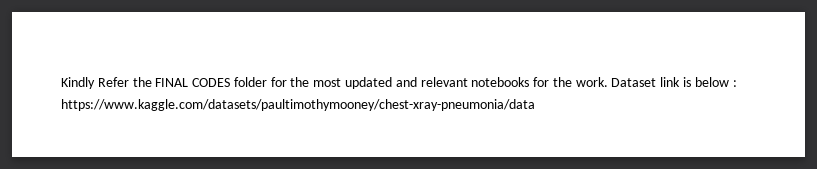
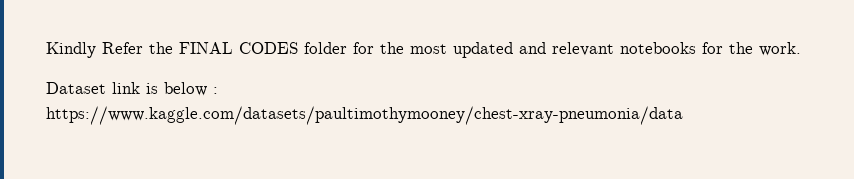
- Kindly Refer the FINAL CODES folder for the most updated and relevant notebooks for the work. Dataset link is below : https://www.kaggle.com/datasets/paultimothymooney/chest-xray-pneumonia/data
+ Kindly Refer the FINAL CODES folder for the most updated and relevant notebooks for the work.
+ Dataset link is below : https://www.kaggle.com/datasets/paultimothymooney/chest-xray-pneumonia/data

